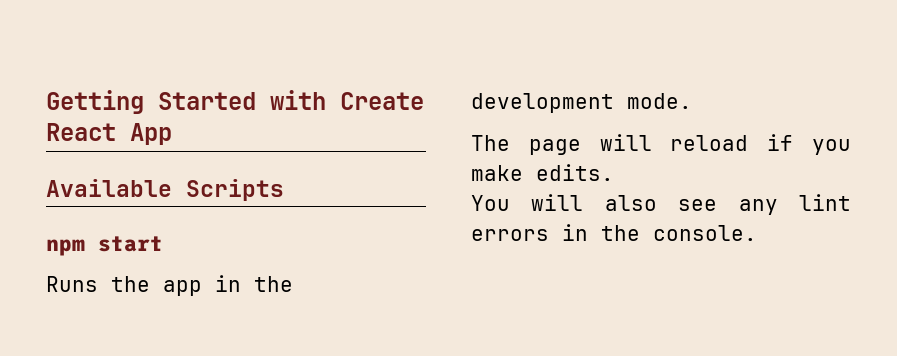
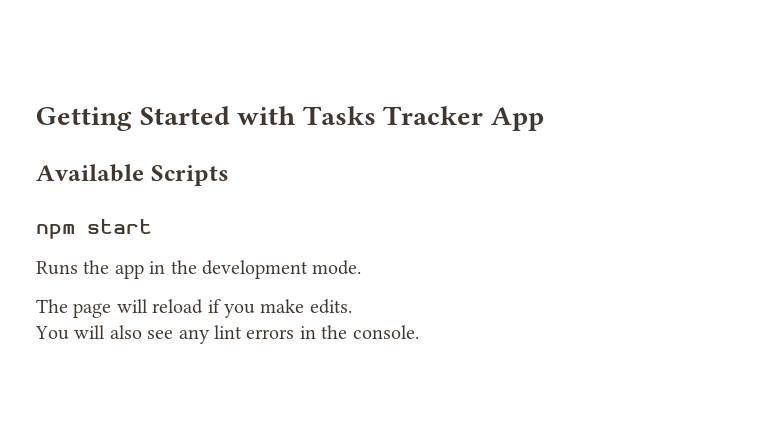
- Getting Started with Create React App
+ Getting Started with Tasks Tracker App

